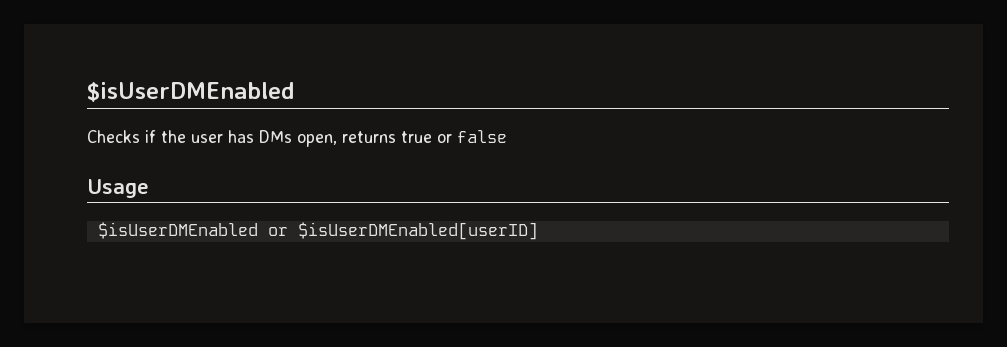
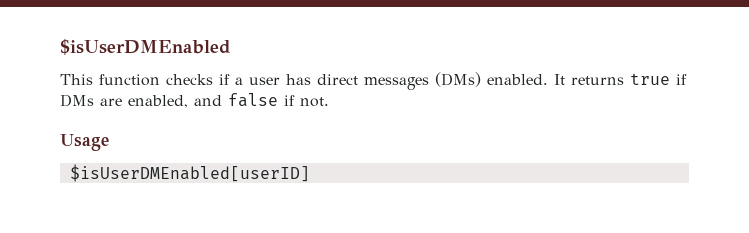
- Checks if the user has DMs open, returns true or false
+ This function checks if a user has direct messages (DMs) enabled. It returns true if DMs are enabled, and false if not.
- $isUserDMEnabled or $isUserDMEnabled[userID]
+ $isUserDMEnabled[userID]

